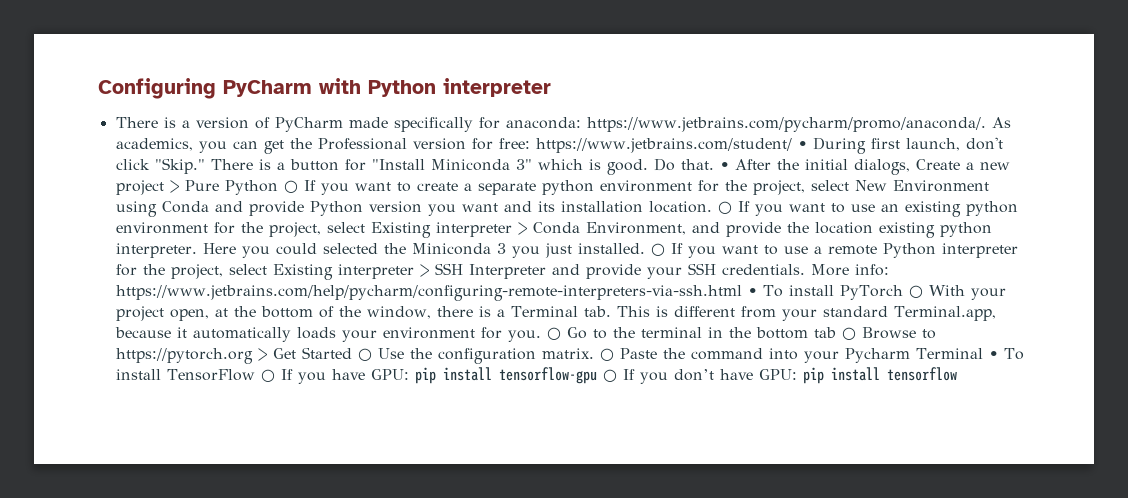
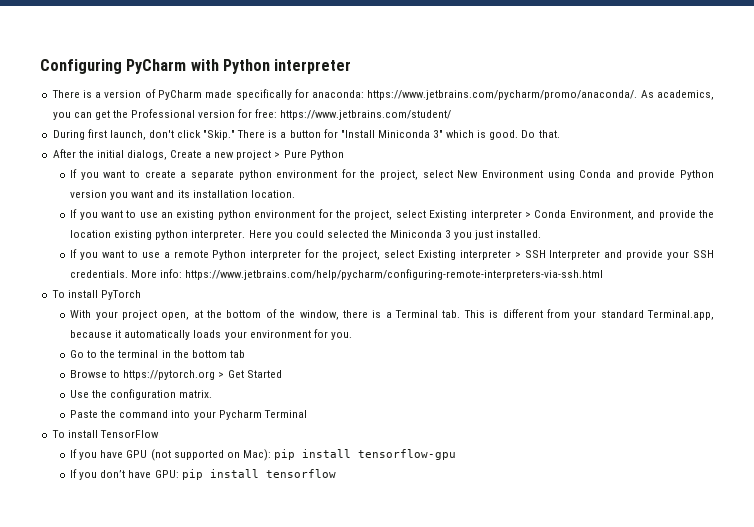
- There is a version of PyCharm made specifically for anaconda: https://www.jetbrains.com/pycharm/promo/anaconda/. As academics, you can get the Professional version for free: https://www.jetbrains.com/student/ • During first launch, don't click "Skip."
+ There is a version of PyCharm made specifically for anaconda: https://www.jetbrains.com/pycharm/promo/anaconda/. As academics, you can get the Professional version for free: https://www.jetbrains.com/student/
+ During first launch, don't click "Skip."
- Do that. • After the initial dialogs, Create a new project > Pure Python ○ If you want to create a separate python environment for the project, select New Environment using Conda and provide Python version you want and its installation location. ○ If you want to use an existing python environment for the project, select Existing interpreter > Conda Environment, and provide the location existing python interpreter.
+ Do that.
+ After the initial dialogs, Create a new project > Pure Python
+ If you want to create a separate python environment for the project, select New Environment using Conda and provide Python version you want and its installation location.
+ If you want to use an existing python environment for the project, select Existing interpreter > Conda Environment, and provide the location existing python interpreter.
- Here you could selected the Miniconda 3 you just installed. ○ If you want to use a remote Python interpreter for the project, select Existing interpreter > SSH Interpreter and provide your SSH credentials.
+ Here you could selected the Miniconda 3 you just installed.
+ If you want to use a remote Python interpreter for the project, select Existing interpreter > SSH Interpreter and provide your SSH credentials.
- https://www.jetbrains.com/help/pycharm/configuring-remote-interpreters-via-ssh.html • To install PyTorch ○ With your project open, at the bottom of the window, there is a Terminal tab. This is different from your standard Terminal.app, because it automatically loads your environment for you. ○ Go to the terminal in the bottom tab ○ Browse to https://pytorch.org > Get Started ○ Use the configuration matrix. ○ Paste the command into your Pycharm Terminal • To install TensorFlow ○ If you have GPU:
+ https://www.jetbrains.com/help/pycharm/configuring-remote-interpreters-via-ssh.html
+ To install PyTorch
+ With your project open, at the bottom of the window, there is a Terminal tab. This is different from your standard Terminal.app, because it automatically loads your environment for you.
+ Go to the terminal in the bottom tab
+ Browse to https://pytorch.org > Get Started
+ Use the configuration matrix.
+ Paste the command into your Pycharm Terminal
+ To install TensorFlow
+ If you have GPU (not supported on Mac):
- pip install tensorflow-gpu ○ If you don’t have GPU:
+ pip install tensorflow-gpu
+ If you don’t have GPU:

